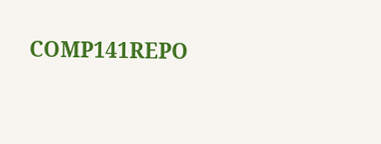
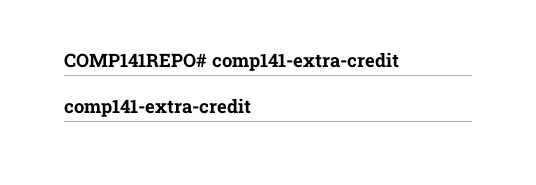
- COMP141REPO
+ COMP141REPO# comp141-extra-credit
+ comp141-extra-credit

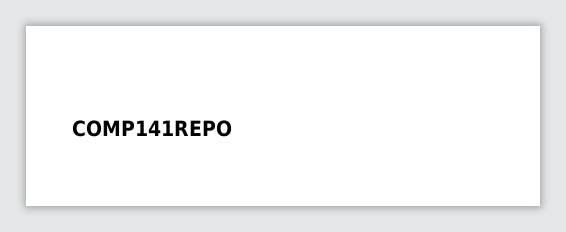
- COMP141REPO# comp141-extra-credit
- comp141-extra-credit
+ COMP141REPO

